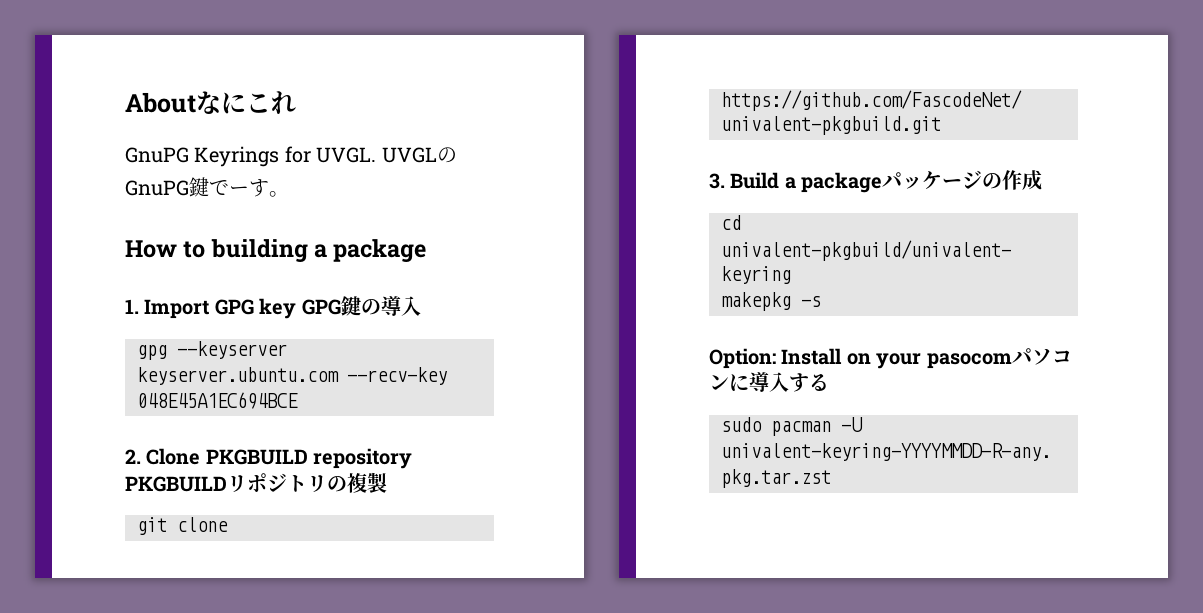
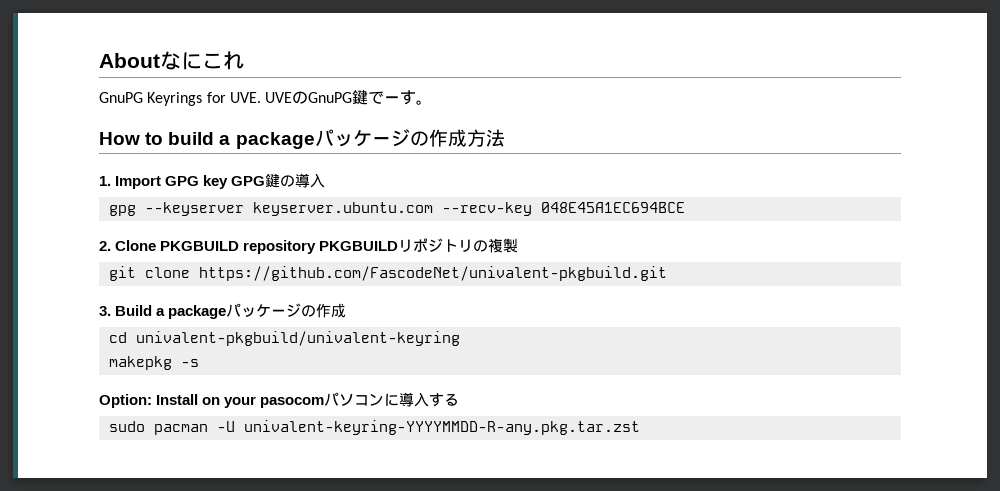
- GnuPG Keyrings for UVGL. UVGLのGnuPG鍵でーす。
+ GnuPG Keyrings for UVE. UVEのGnuPG鍵でーす。
- How to building a package
+ How to build a packageパッケージの作成方法

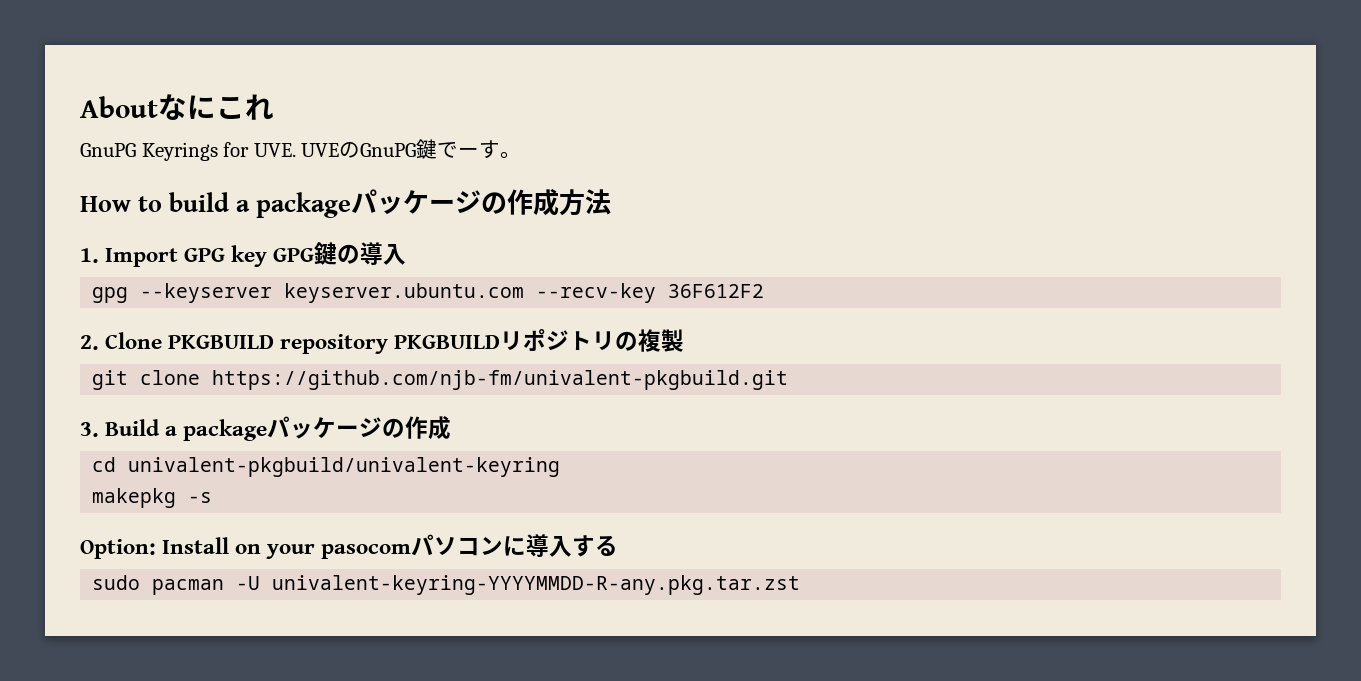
- gpg --keyserver keyserver.ubuntu.com --recv-key 048E45A1EC694BCE
+ gpg --keyserver keyserver.ubuntu.com --recv-key 36F612F2
- git clone https://github.com/FascodeNet/univalent-pkgbuild.git
+ git clone https://github.com/njb-fm/univalent-pkgbuild.git

